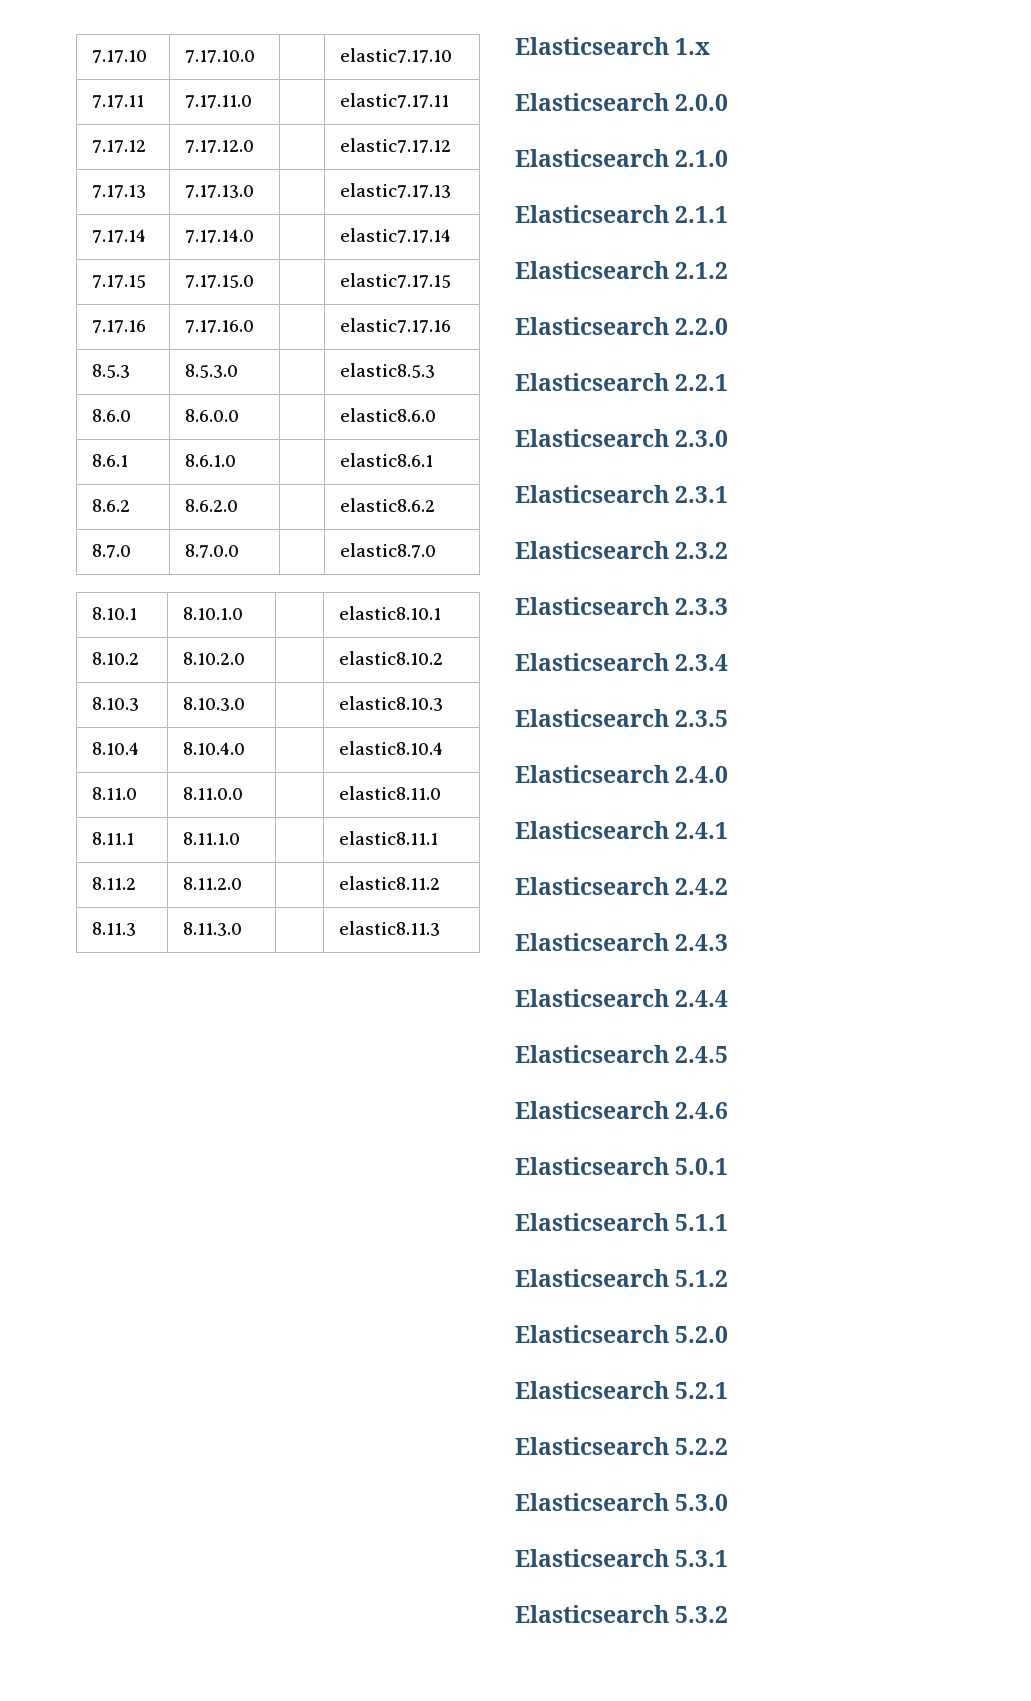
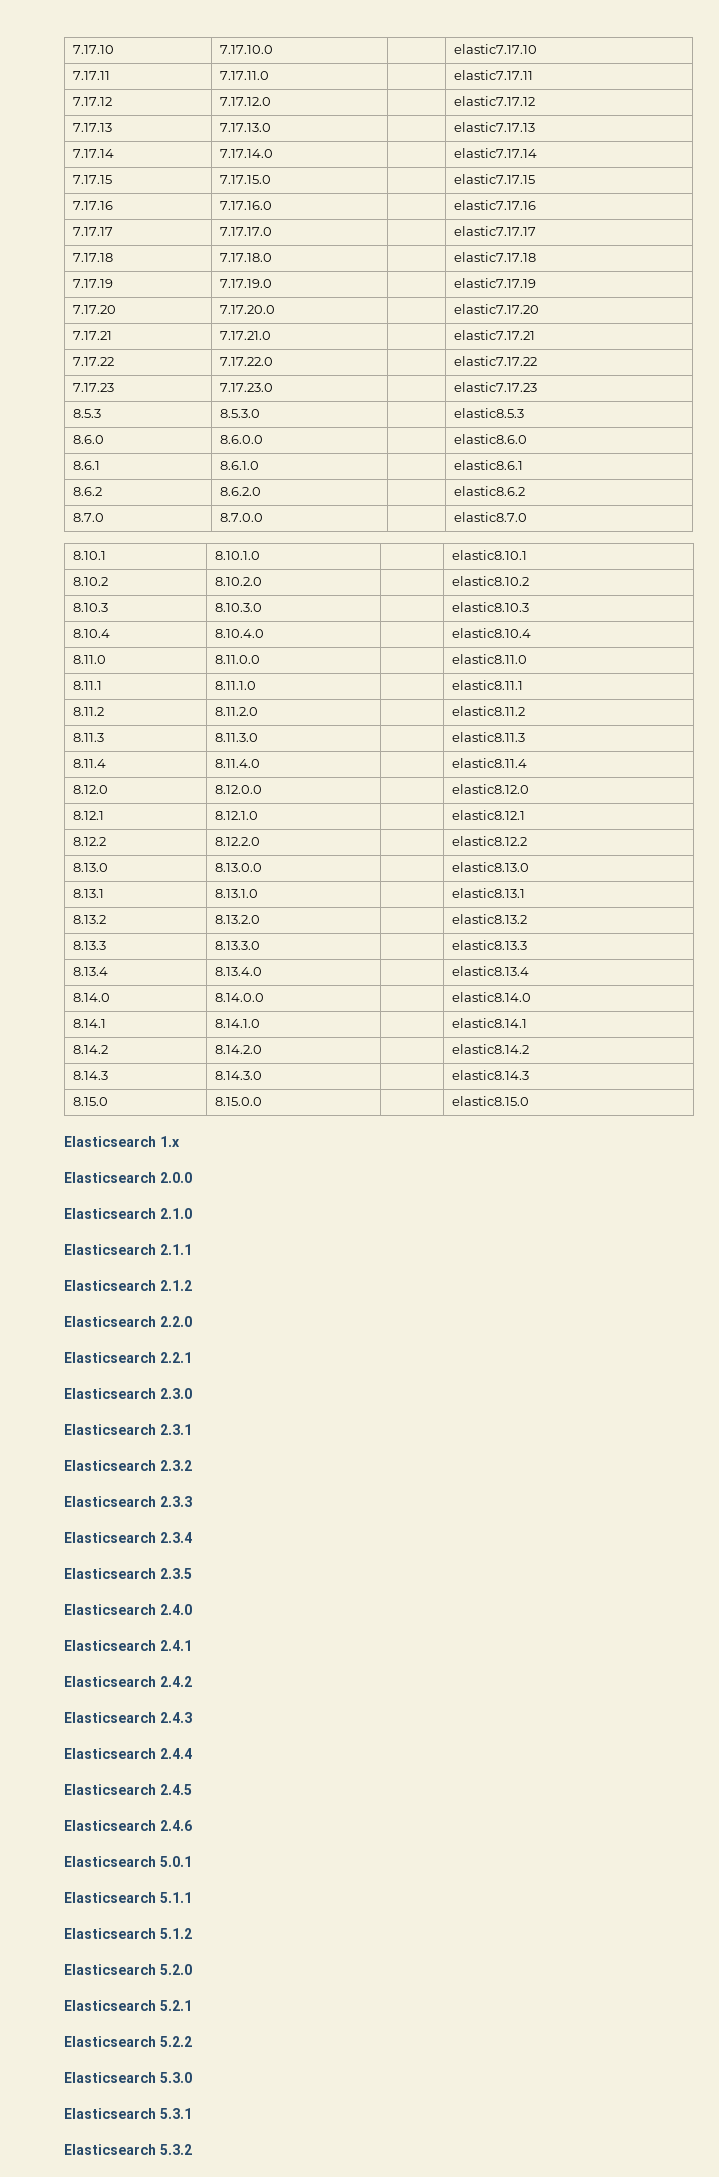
+ 7.17.17 | 7.17.17.0 | | elastic7.17.17
+ 7.17.18 | 7.17.18.0 | | elastic7.17.18
+ 7.17.19 | 7.17.19.0 | | elastic7.17.19
+ 7.17.20 | 7.17.20.0 | | elastic7.17.20
+ 7.17.21 | 7.17.21.0 | | elastic7.17.21
+ 7.17.22 | 7.17.22.0 | | elastic7.17.22
+ 7.17.23 | 7.17.23.0 | | elastic7.17.23
+ 8.11.4 | 8.11.4.0 | | elastic8.11.4
+ 8.12.0 | 8.12.0.0 | | elastic8.12.0
+ 8.12.1 | 8.12.1.0 | | elastic8.12.1
+ 8.12.2 | 8.12.2.0 | | elastic8.12.2
+ 8.13.0 | 8.13.0.0 | | elastic8.13.0
+ 8.13.1 | 8.13.1.0 | | elastic8.13.1
+ 8.13.2 | 8.13.2.0 | | elastic8.13.2
+ 8.13.3 | 8.13.3.0 | | elastic8.13.3
+ 8.13.4 | 8.13.4.0 | | elastic8.13.4
+ 8.14.0 | 8.14.0.0 | | elastic8.14.0
+ 8.14.1 | 8.14.1.0 | | elastic8.14.1
+ 8.14.2 | 8.14.2.0 | | elastic8.14.2
+ 8.14.3 | 8.14.3.0 | | elastic8.14.3
+ 8.15.0 | 8.15.0.0 | | elastic8.15.0

